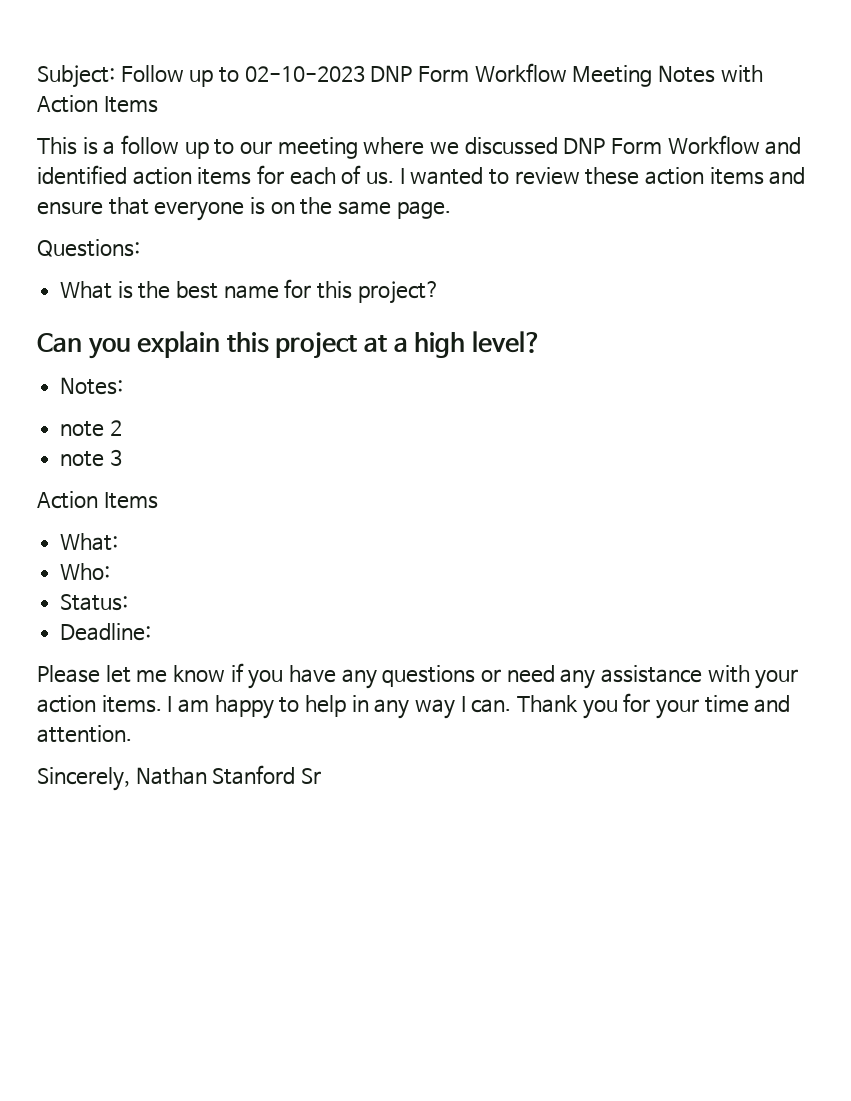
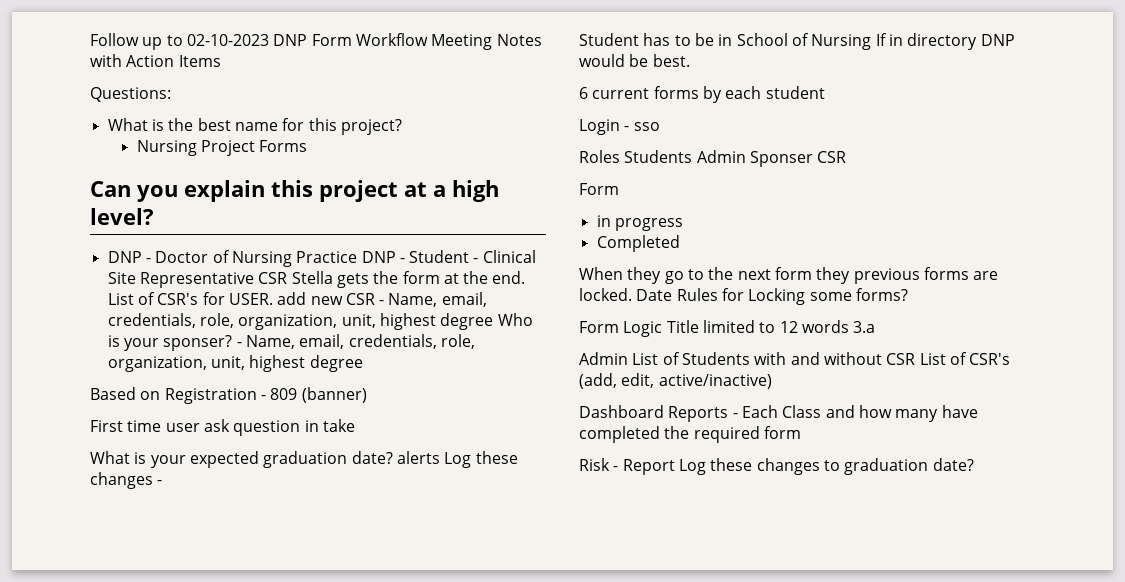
- Subject: Follow up to 02-10-2023 DNP Form Workflow Meeting Notes with Action Items
+ Follow up to 02-10-2023 DNP Form Workflow Meeting Notes with Action Items
- This is a follow up to our meeting where we discussed DNP Form Workflow and identified action items for each of us. I wanted to review these action items and ensure that everyone is on the same page.
+ Nursing Project Forms
- Notes:
- note 2
- note 3
- Action Items
- What:
- Who:
- Status:
- Deadline:
- Please let me know if you have any questions or need any assistance with your action items. I am happy to help in any way I can. Thank you for your time and attention.
- Sincerely, Nathan Stanford Sr
+ DNP - Doctor of Nursing Practice DNP - Student - Clinical Site Representative CSR Stella gets the form at the end. List of CSR's for USER. add new CSR - Name, email, credentials, role, organization, unit, highest degree Who is your sponser? - Name, email, credentials, role, organization, unit, highest degree
+ Based on Registration - 809 (banner)
+ First time user ask question in take
+ What is your expected graduation date? alerts Log these changes -
+ Student has to be in School of Nursing If in directory DNP would be best.
+ 6 current forms by each student
+ Login - sso
+ Roles Students Admin Sponser CSR
+ Form
+ in progress
+ Completed
+ When they go to the next form they previous forms are locked. Date Rules for Locking some forms?
+ Form Logic Title limited to 12 words 3.a
+ Admin List of Students with and without CSR List of CSR's (add, edit, active/inactive)
+ Dashboard Reports - Each Class and how many have completed the required form
+ Risk - Report Log these changes to graduation date?

